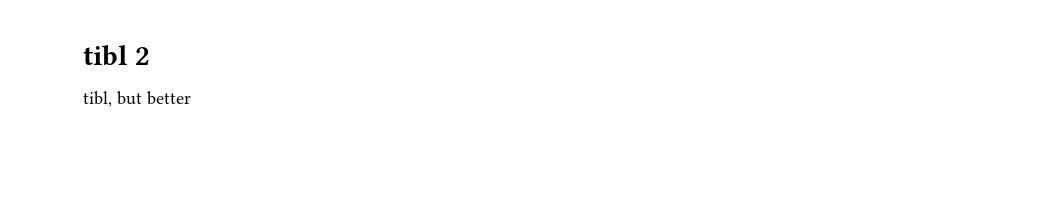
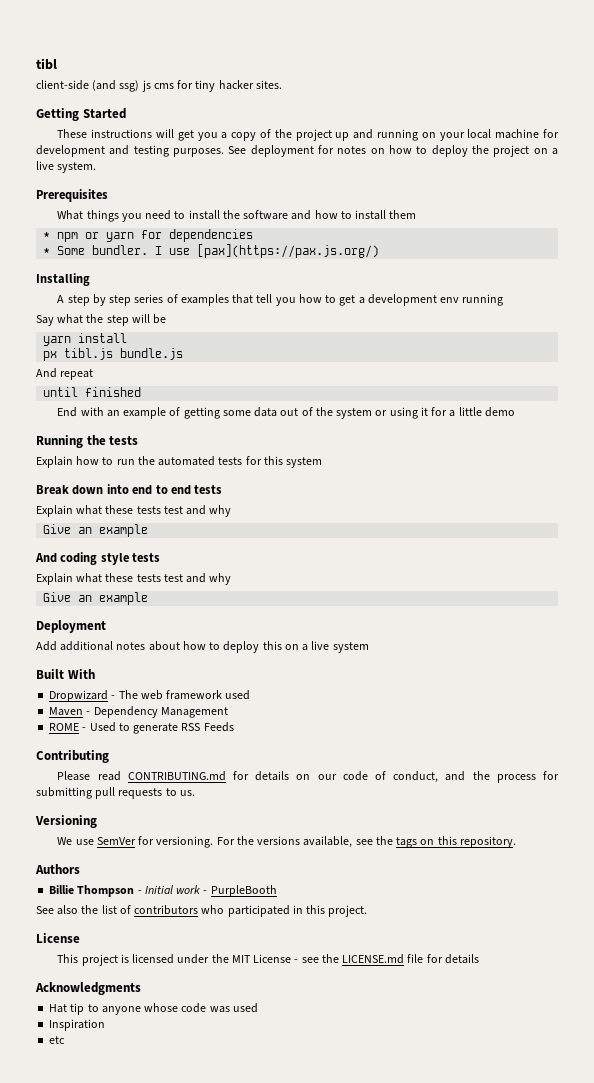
- tibl 2
- tibl, but better
+ tibl
+ client-side (and ssg) js cms for tiny hacker sites.
+ Getting Started
+ These instructions will get you a copy of the project up and running on your local machine for development and testing purposes. See deployment for notes on how to deploy the project on a live system.
+ Prerequisites
+ What things you need to install the software and how to install them
+ * npm or yarn for dependencies
+ * Some bundler. I use [pax](https://pax.js.org/)
+ Installing
+ A step by step series of examples that tell you how to get a development env running
+ Say what the step will be
+ yarn install
+ px tibl.js bundle.js
+ And repeat
+ until finished
+ End with an example of getting some data out of the system or using it for a little demo
+ Running the tests
+ Explain how to run the automated tests for this system
+ Break down into end to end tests
+ Explain what these tests test and why
+ Give an example
+ And coding style tests
+ Explain what these tests test and why
+ Give an example
+ Deployment
+ Add additional notes about how to deploy this on a live system
+ Built With
+ Dropwizard - The web framework used
+ Maven - Dependency Management
+ ROME - Used to generate RSS Feeds
+ Contributing
+ Please read CONTRIBUTING.md for details on our code of conduct, and the process for submitting pull requests to us.
+ Versioning
+ We use SemVer for versioning. For the versions available, see the tags on this repository.
+ Authors
+ Billie Thompson - Initial work - PurpleBooth
+ See also the list of contributors who participated in this project.
+ License
+ This project is licensed under the MIT License - see the LICENSE.md file for details
+ Acknowledgments
+ Hat tip to anyone whose code was used
+ Inspiration
+ etc

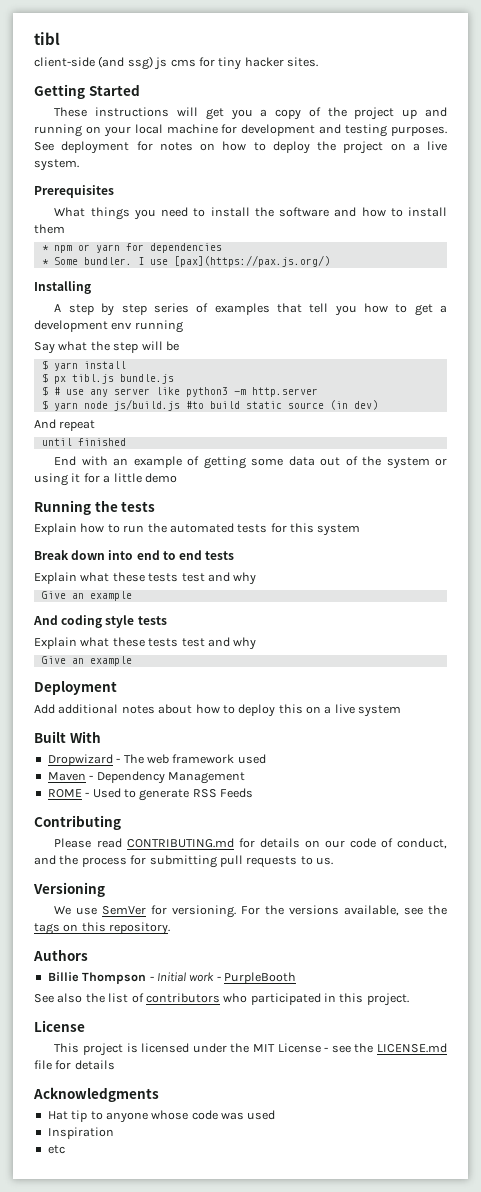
- yarn install
+ $ yarn install
- px tibl.js bundle.js
+ $ px tibl.js bundle.js
+ $ # use any server like python3 -m http.server
+ $ yarn node js/build.js #to build static source (in dev)

